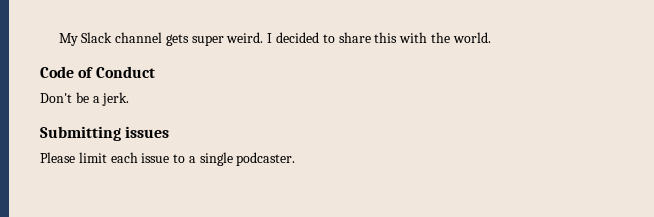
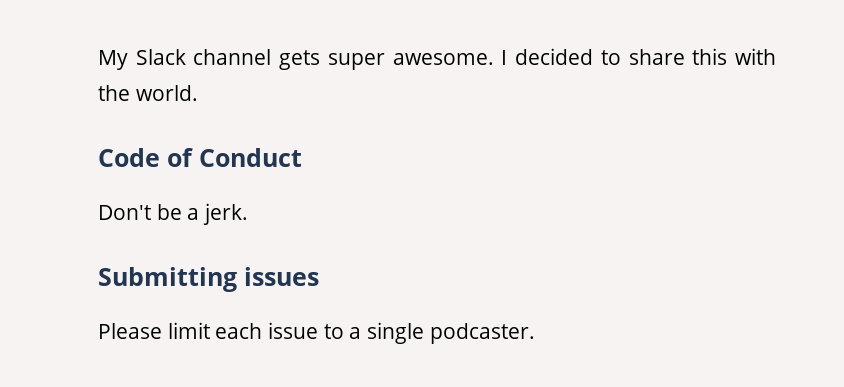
- My Slack channel gets super weird.
+ My Slack channel gets super awesome.

